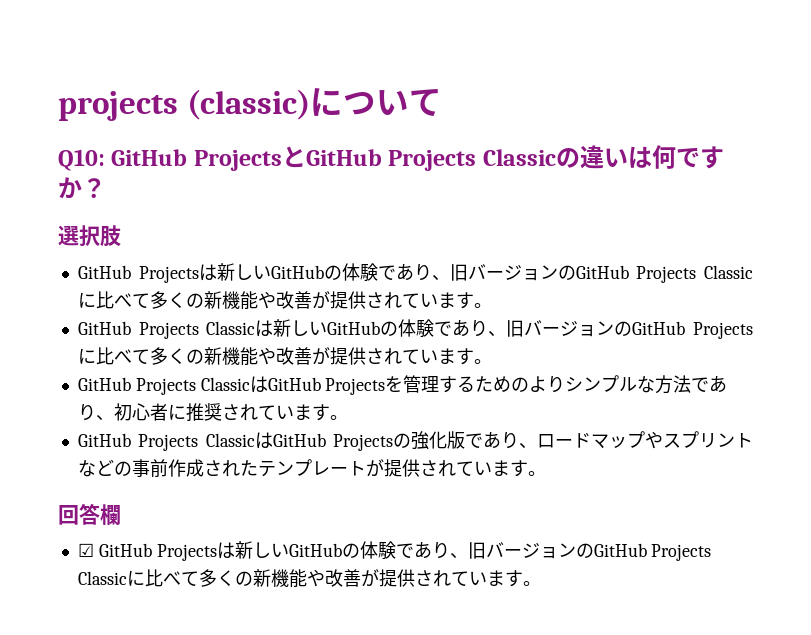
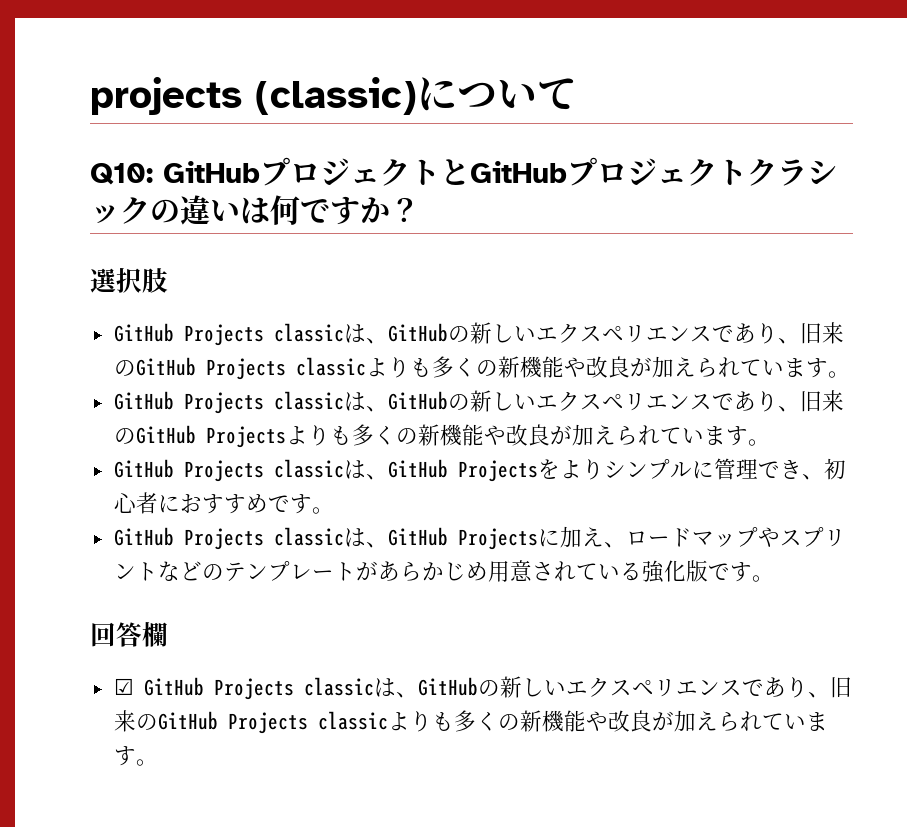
- Q10: GitHub ProjectsとGitHub Projects Classicの違いは何ですか？
+ Q10: GitHubプロジェクトとGitHubプロジェクトクラシックの違いは何ですか？
  選択肢
- GitHub Projectsは新しいGitHubの体験であり、旧バージョンのGitHub Projects Classicに比べて多くの新機能や改善が提供されています。
- GitHub Projects Classicは新しいGitHubの体験であり、旧バージョンのGitHub Projectsに比べて多くの新機能や改善が提供されています。
- GitHub Projects ClassicはGitHub Projectsを管理するためのよりシンプルな方法であり、初心者に推奨されています。
- GitHub Projects ClassicはGitHub Projectsの強化版であり、ロードマップやスプリントなどの事前作成されたテンプレートが提供されています。
+ GitHub Projects classicは、GitHubの新しいエクスペリエンスであり、旧来のGitHub Projects classicよりも多くの新機能や改良が加えられています。
+ GitHub Projects classicは、GitHubの新しいエクスペリエンスであり、旧来のGitHub Projectsよりも多くの新機能や改良が加えられています。
+ GitHub Projects classicは、GitHub Projectsをよりシンプルに管理でき、初心者におすすめです。
+ GitHub Projects classicは、GitHub Projectsに加え、ロードマップやスプリントなどのテンプレートがあらかじめ用意されている強化版です。
- ☑ GitHub Projectsは新しいGitHubの体験であり、旧バージョンのGitHub Projects Classicに比べて多くの新機能や改善が提供されています。
+ ☑ GitHub Projects classicは、GitHubの新しいエクスペリエンスであり、旧来のGitHub Projects classicよりも多くの新機能や改良が加えられています。

